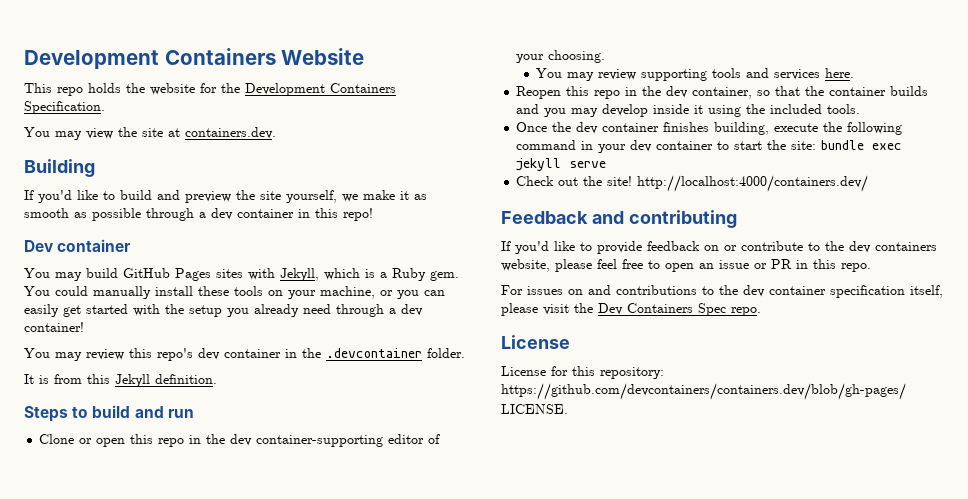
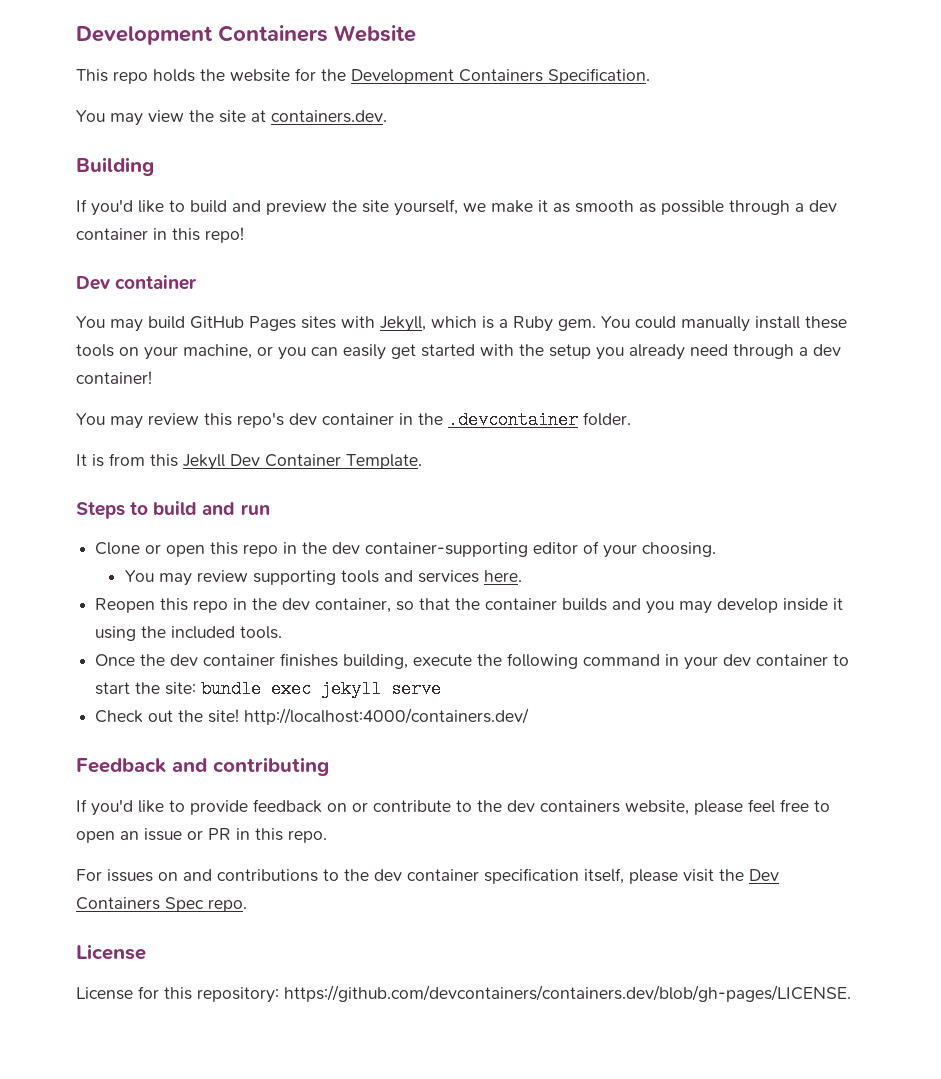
- It is from this Jekyll definition.
+ It is from this Jekyll Dev Container Template.

